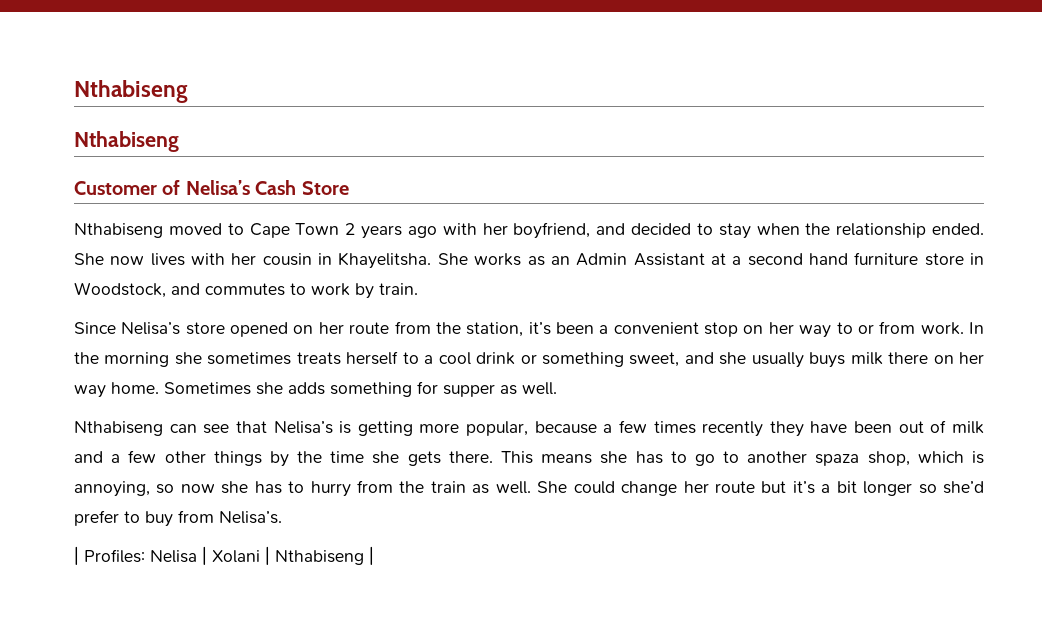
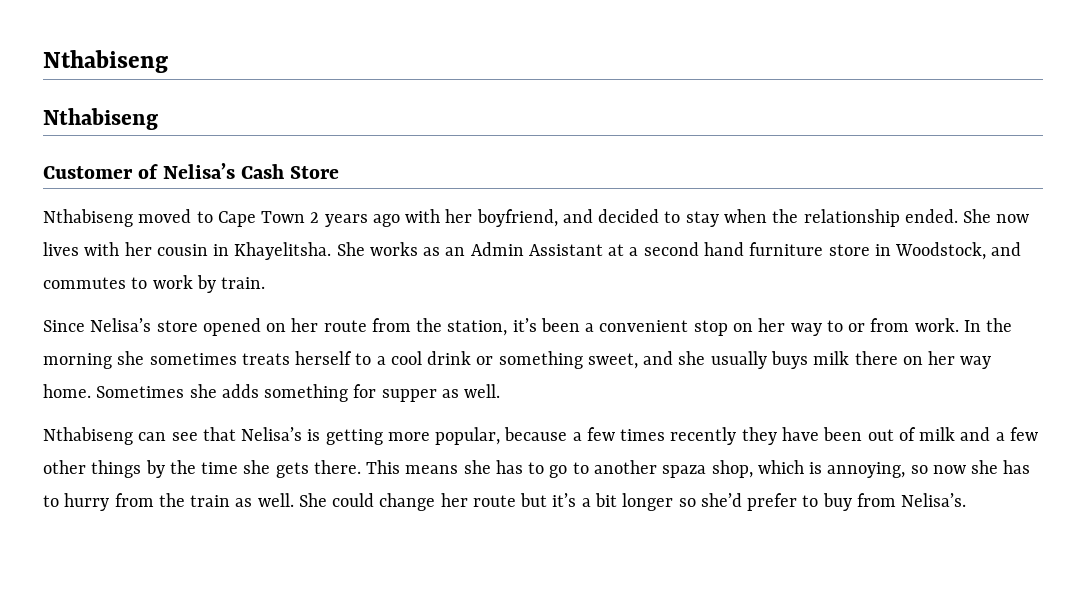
- | Profiles: Nelisa | Xolani | Nthabiseng |

